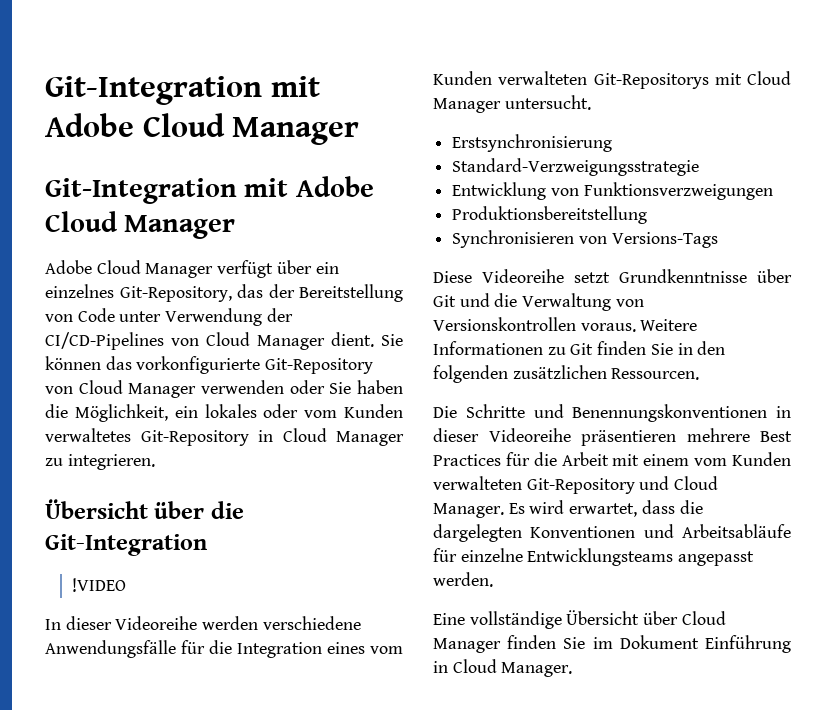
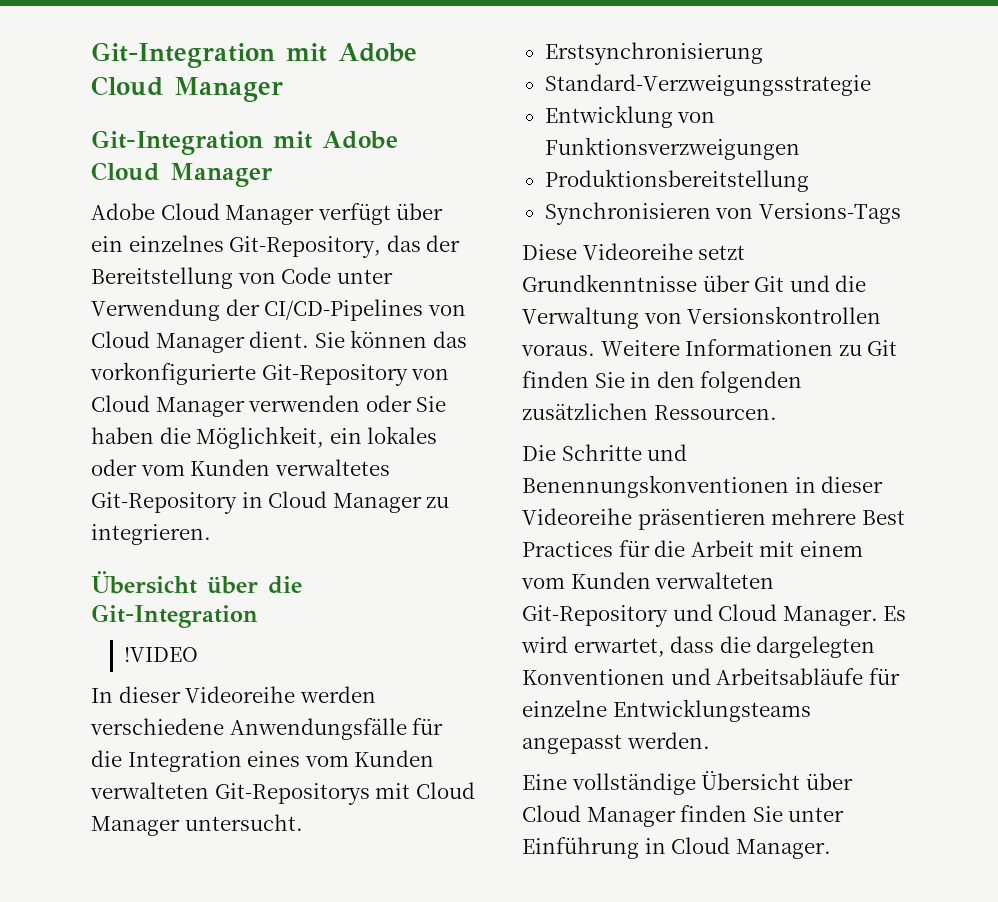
- Eine vollständige Übersicht über Cloud Manager finden Sie im Dokument Einführung in Cloud Manager.
+ Eine vollständige Übersicht über Cloud Manager finden Sie unter Einführung in Cloud Manager.

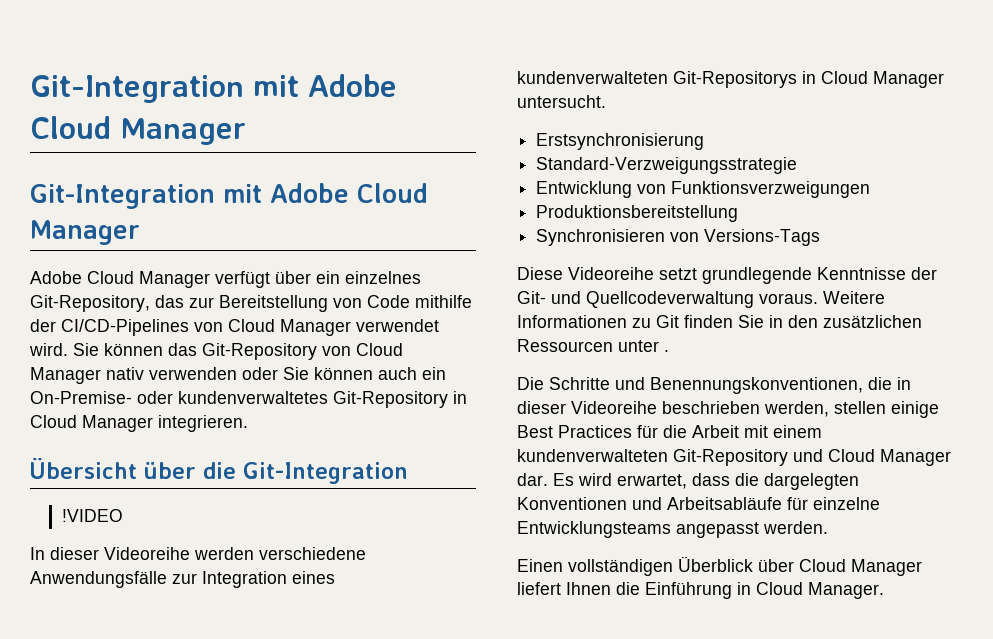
- Adobe Cloud Manager verfügt über ein einzelnes Git-Repository, das der Bereitstellung von Code unter Verwendung der CI/CD-Pipelines von Cloud Manager dient.
+ Adobe Cloud Manager verfügt über ein einzelnes Git-Repository, das zur Bereitstellung von Code mithilfe der CI/CD-Pipelines von Cloud Manager verwendet wird.
- Sie können das vorkonfigurierte Git-Repository von Cloud Manager verwenden oder Sie haben die Möglichkeit, ein lokales oder vom Kunden verwaltetes Git-Repository in Cloud Manager zu integrieren.
+ Sie können das Git-Repository von Cloud Manager nativ verwenden oder Sie können auch ein On-Premise- oder kundenverwaltetes Git-Repository in Cloud Manager integrieren.
- In dieser Videoreihe werden verschiedene Anwendungsfälle für die Integration eines vom Kunden verwalteten Git-Repositorys mit Cloud Manager untersucht.
+ In dieser Videoreihe werden verschiedene Anwendungsfälle zur Integration eines kundenverwalteten Git-Repositorys in Cloud Manager untersucht.
- Diese Videoreihe setzt Grundkenntnisse über Git und die Verwaltung von Versionskontrollen voraus.
+ Diese Videoreihe setzt grundlegende Kenntnisse der Git- und Quellcodeverwaltung voraus.
- Weitere Informationen zu Git finden Sie in den folgenden zusätzlichen Ressourcen.
+ Weitere Informationen zu Git finden Sie in den zusätzlichen Ressourcen unter .
- Die Schritte und Benennungskonventionen in dieser Videoreihe präsentieren mehrere Best Practices für die Arbeit mit einem vom Kunden verwalteten Git-Repository und Cloud Manager.
+ Die Schritte und Benennungskonventionen, die in dieser Videoreihe beschrieben werden, stellen einige Best Practices für die Arbeit mit einem kundenverwalteten Git-Repository und Cloud Manager dar.
- Eine vollständige Übersicht über Cloud Manager finden Sie unter Einführung in Cloud Manager.
+ Einen vollständigen Überblick über Cloud Manager liefert Ihnen die Einführung in Cloud Manager.

